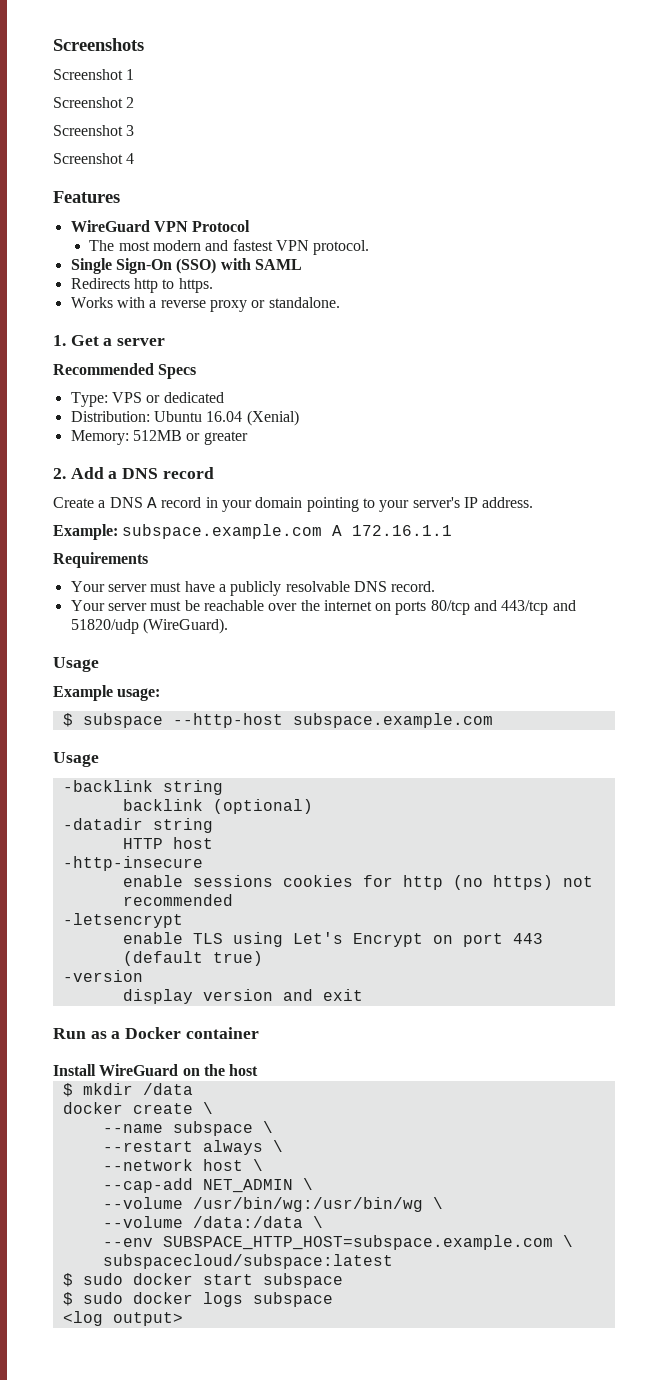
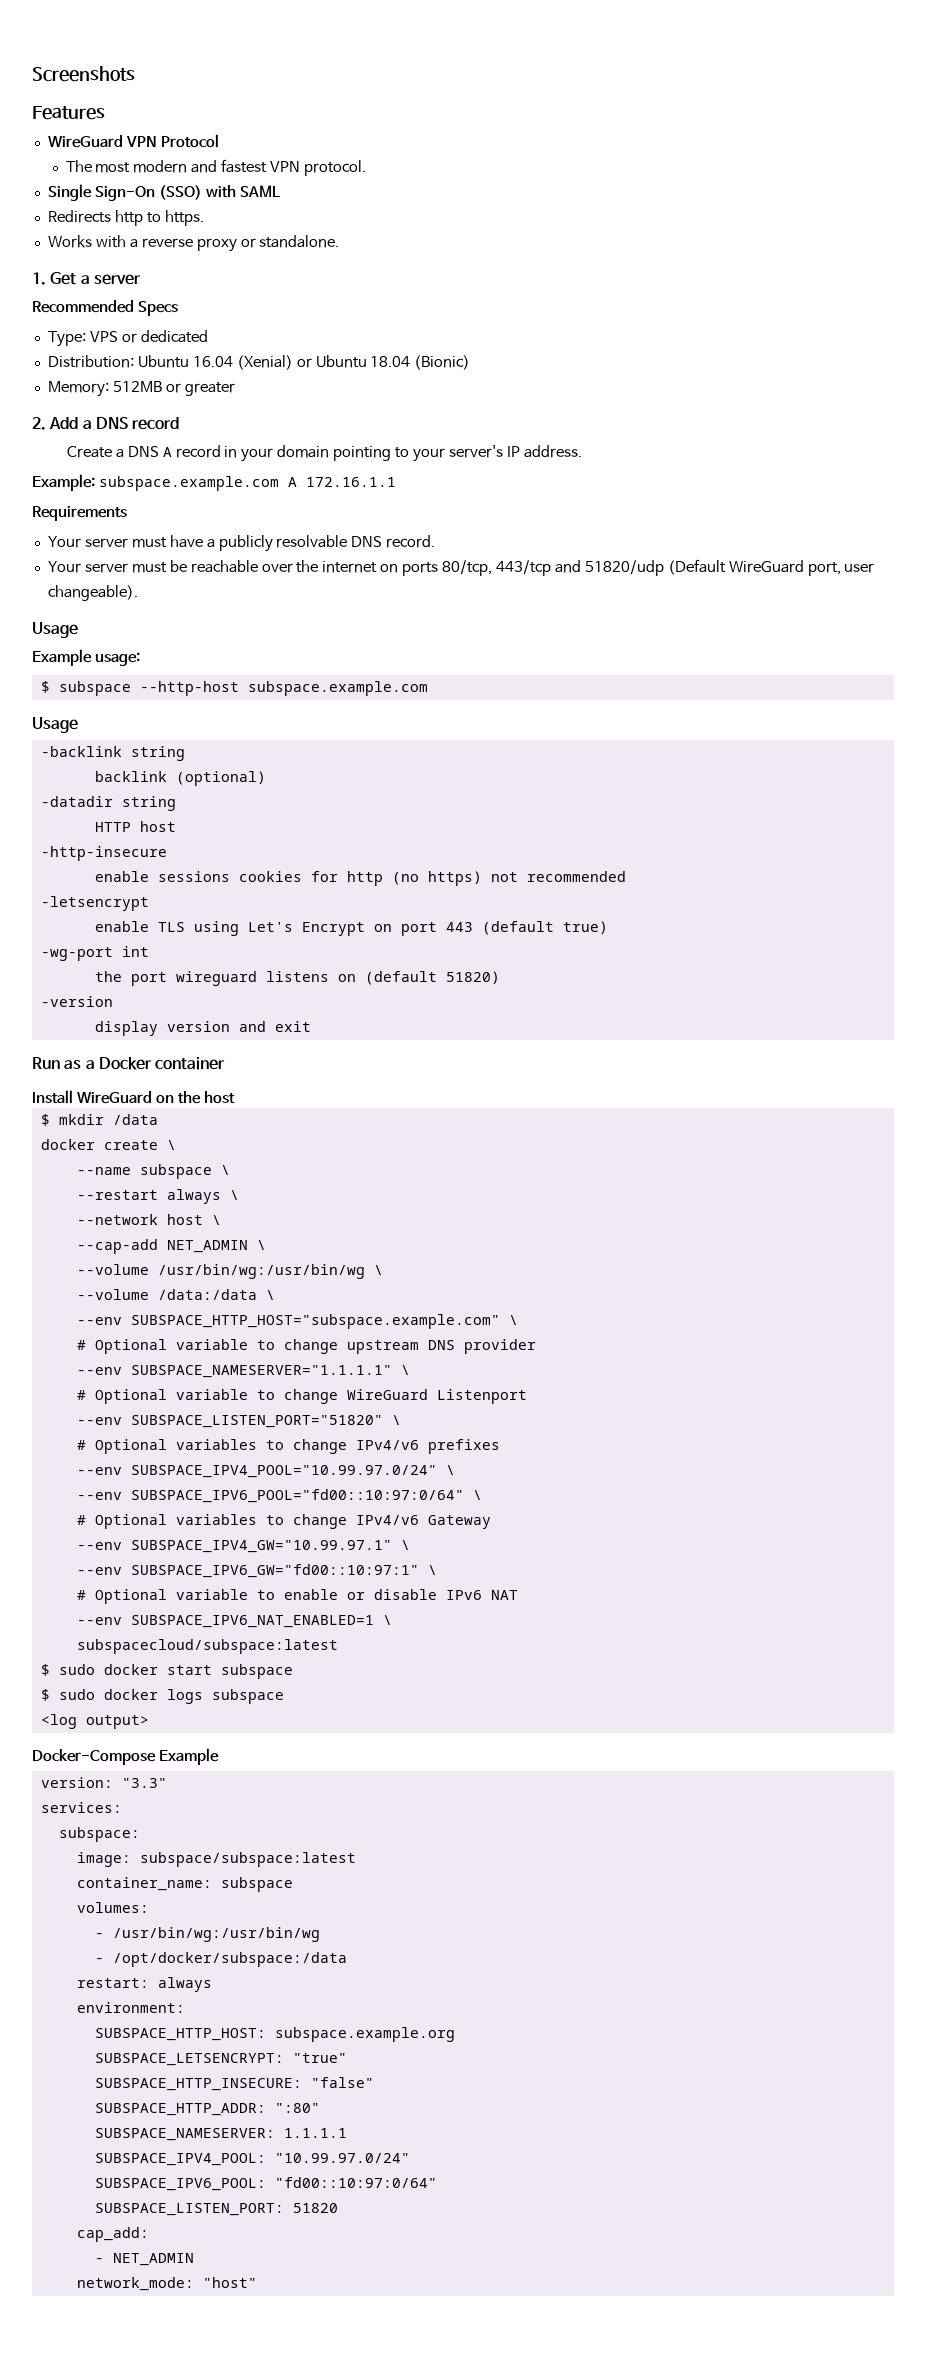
- Screenshot 1
- Screenshot 2
- Screenshot 3
- Screenshot 4
- Distribution: Ubuntu 16.04 (Xenial)
+ Distribution: Ubuntu 16.04 (Xenial) or Ubuntu 18.04 (Bionic)
- Your server must be reachable over the internet on ports 80/tcp and 443/tcp and 51820/udp (WireGuard).
+ Your server must be reachable over the internet on ports 80/tcp, 443/tcp and 51820/udp (Default WireGuard port, user changeable).
+ -wg-port int
+ the port wireguard listens on (default 51820)
- --env SUBSPACE_HTTP_HOST=subspace.example.com \
+ --env SUBSPACE_HTTP_HOST="subspace.example.com" \
+ # Optional variable to change upstream DNS provider
+ --env SUBSPACE_NAMESERVER="1.1.1.1" \
+ # Optional variable to change WireGuard Listenport
+ --env SUBSPACE_LISTEN_PORT="51820" \
+ # Optional variables to change IPv4/v6 prefixes
+ --env SUBSPACE_IPV4_POOL="10.99.97.0/24" \
+ --env SUBSPACE_IPV6_POOL="fd00::10:97:0/64" \
+ # Optional variables to change IPv4/v6 Gateway
+ --env SUBSPACE_IPV4_GW="10.99.97.1" \
+ --env SUBSPACE_IPV6_GW="fd00::10:97:1" \
+ # Optional variable to enable or disable IPv6 NAT
+ --env SUBSPACE_IPV6_NAT_ENABLED=1 \
+ Docker-Compose Example
+ version: "3.3"
+ services:
+ subspace:
+ image: subspace/subspace:latest
+ container_name: subspace
+ volumes:
+ - /usr/bin/wg:/usr/bin/wg
+ - /opt/docker/subspace:/data
+ restart: always
+ environment:
+ SUBSPACE_HTTP_HOST: subspace.example.org
+ SUBSPACE_LETSENCRYPT: "true"
+ SUBSPACE_HTTP_INSECURE: "false"
+ SUBSPACE_HTTP_ADDR: ":80"
+ SUBSPACE_NAMESERVER: 1.1.1.1
+ SUBSPACE_IPV4_POOL: "10.99.97.0/24"
+ SUBSPACE_IPV6_POOL: "fd00::10:97:0/64"
+ SUBSPACE_LISTEN_PORT: 51820
+ cap_add:
+ - NET_ADMIN
+ network_mode: "host"

